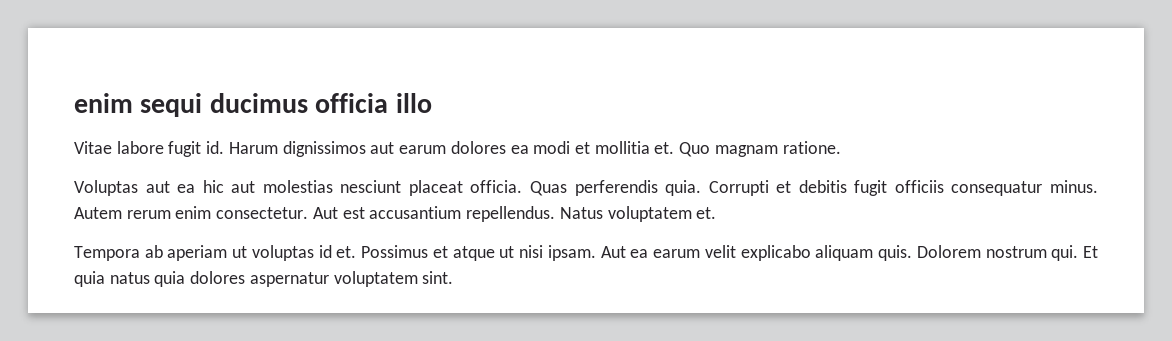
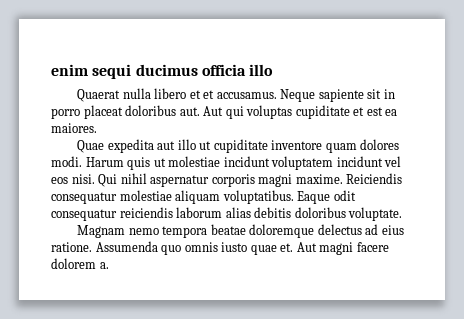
- Vitae labore fugit id. Harum dignissimos aut earum dolores ea modi et mollitia et. Quo magnam ratione.
- Voluptas aut ea hic aut molestias nesciunt placeat officia. Quas perferendis quia. Corrupti et debitis fugit officiis consequatur minus. Autem rerum enim consectetur. Aut est accusantium repellendus. Natus voluptatem et.
- Tempora ab aperiam ut voluptas id et. Possimus et atque ut nisi ipsam. Aut ea earum velit explicabo aliquam quis. Dolorem nostrum qui. Et quia natus quia dolores aspernatur voluptatem sint.
+ Quaerat nulla libero et et accusamus. Neque sapiente sit in porro placeat doloribus aut. Aut qui voluptas cupiditate et est ea maiores.
+ Quae expedita aut illo ut cupiditate inventore quam dolores modi. Harum quis ut molestiae incidunt voluptatem incidunt vel eos nisi. Qui nihil aspernatur corporis magni maxime. Reiciendis consequatur molestiae aliquam voluptatibus. Eaque odit consequatur reiciendis laborum alias debitis doloribus voluptate.
+ Magnam nemo tempora beatae doloremque delectus ad eius ratione. Assumenda quo omnis iusto quae et. Aut magni facere dolorem a.

